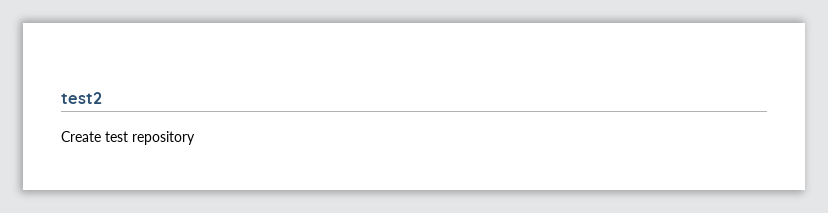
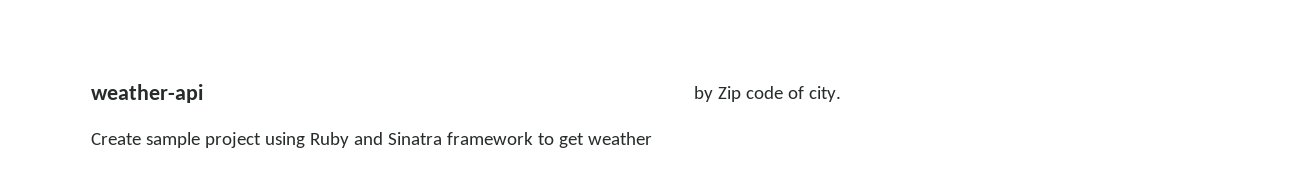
- test2
+ weather-api
- Create test repository
+ Create sample project using Ruby and Sinatra framework to get weather by Zip code of city.

